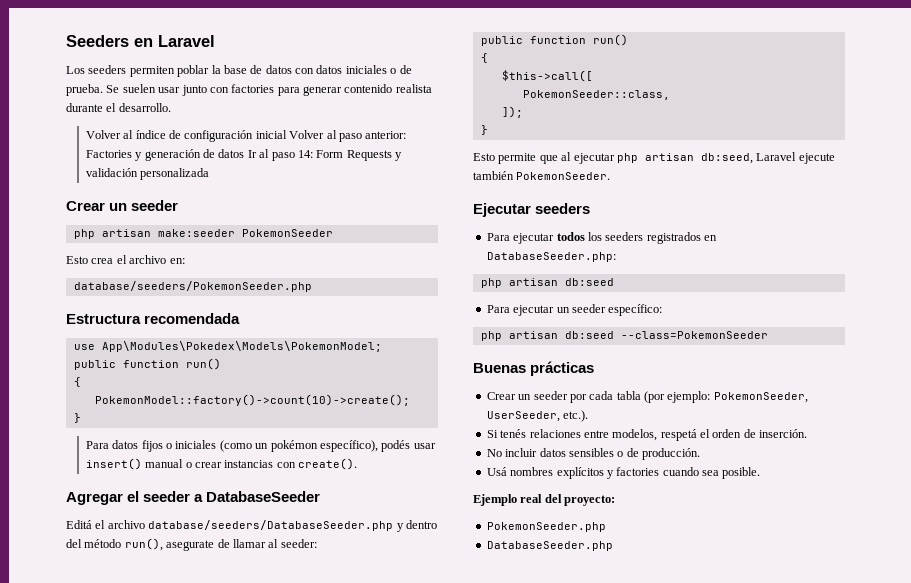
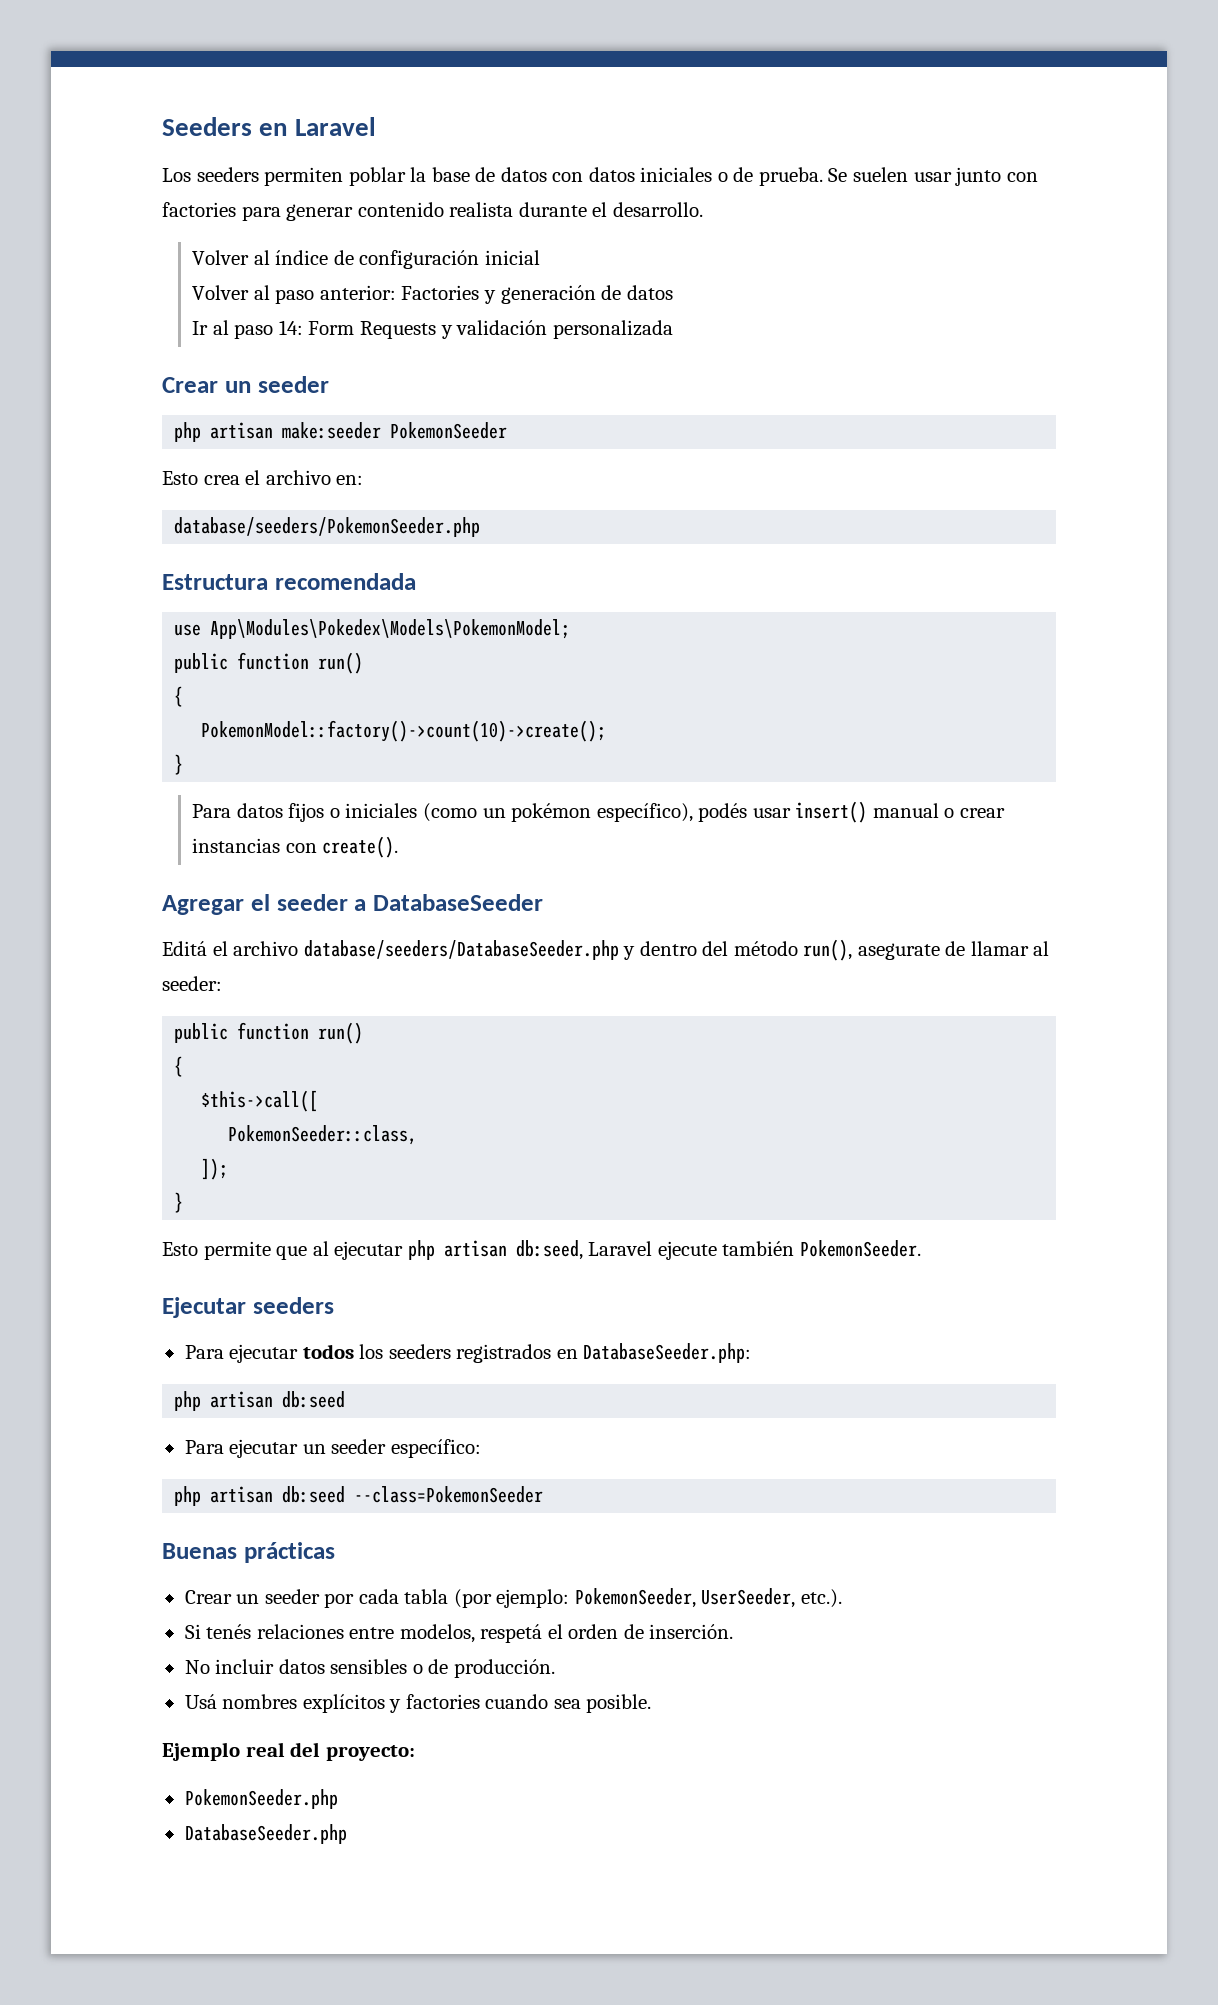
- Volver al índice de configuración inicial Volver al paso anterior: Factories y generación de datos Ir al paso 14: Form Requests y validación personalizada
+ Volver al índice de configuración inicial
+ Volver al paso anterior: Factories y generación de datos
+ Ir al paso 14: Form Requests y validación personalizada

